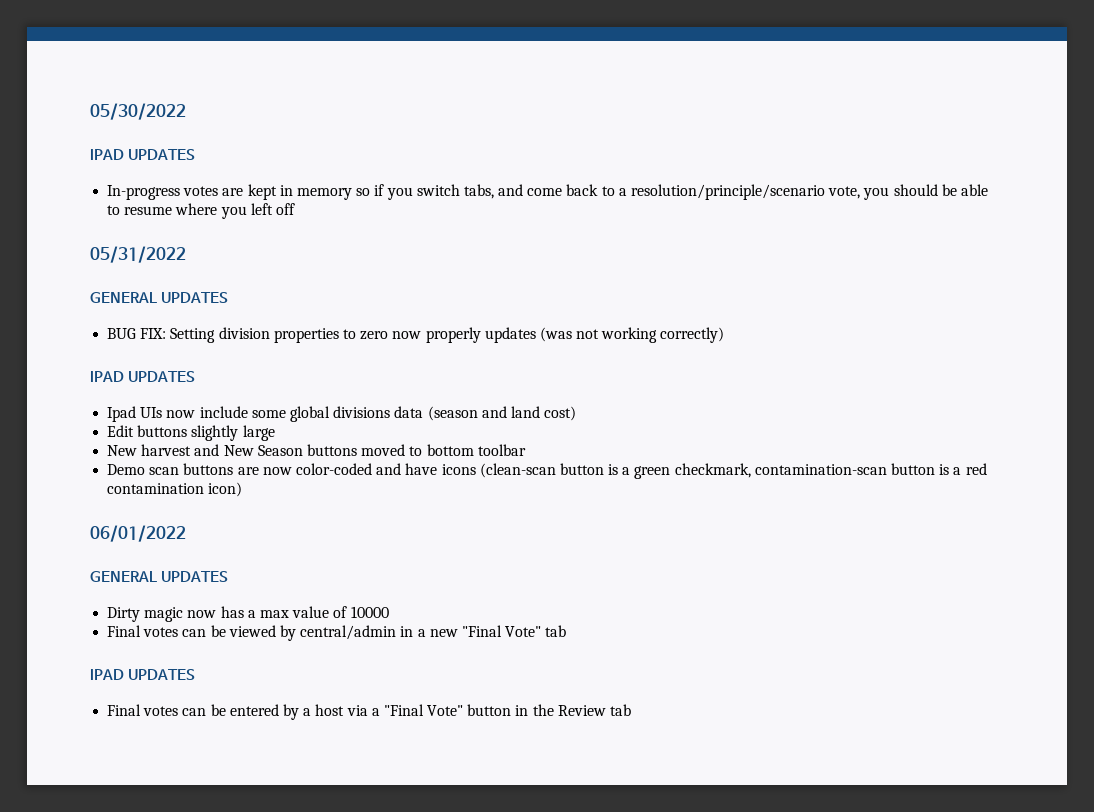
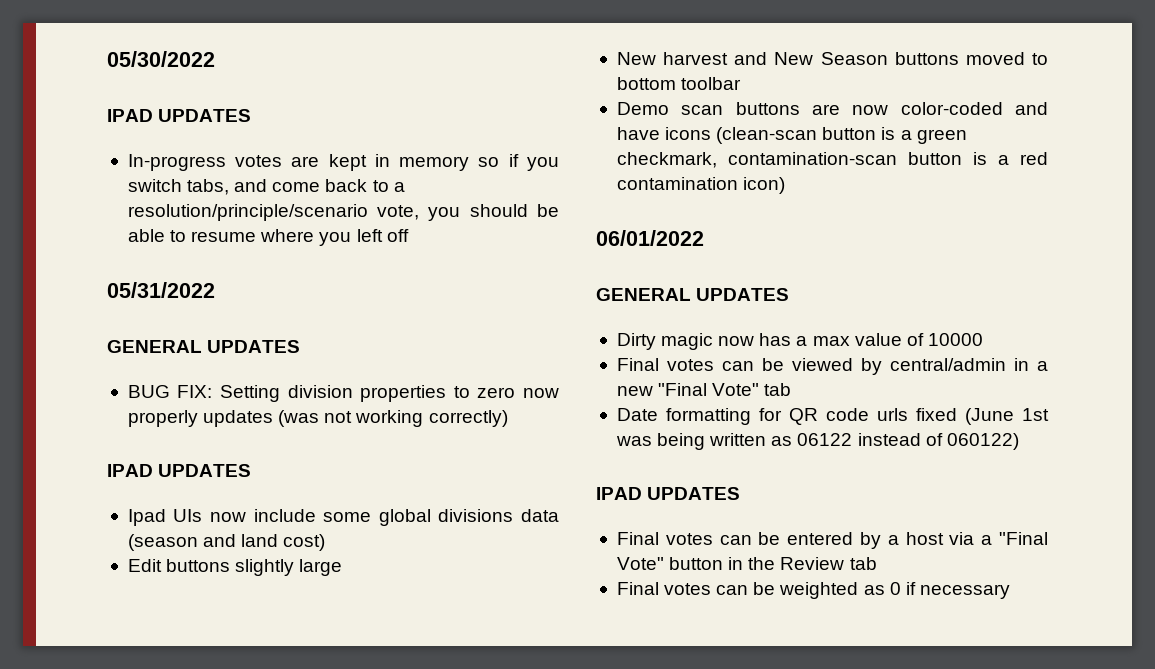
+ Date formatting for QR code urls fixed (June 1st was being written as 06122 instead of 060122)
+ Final votes can be weighted as 0 if necessary

